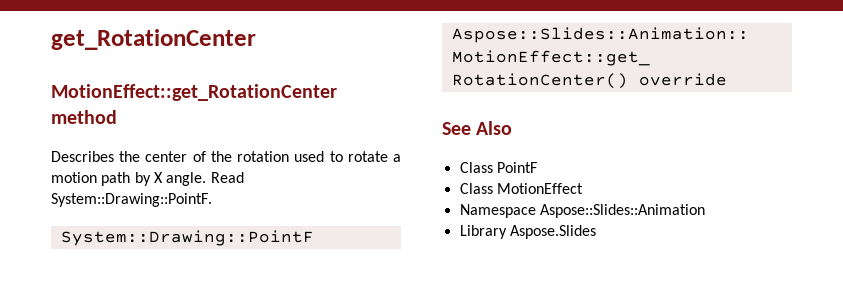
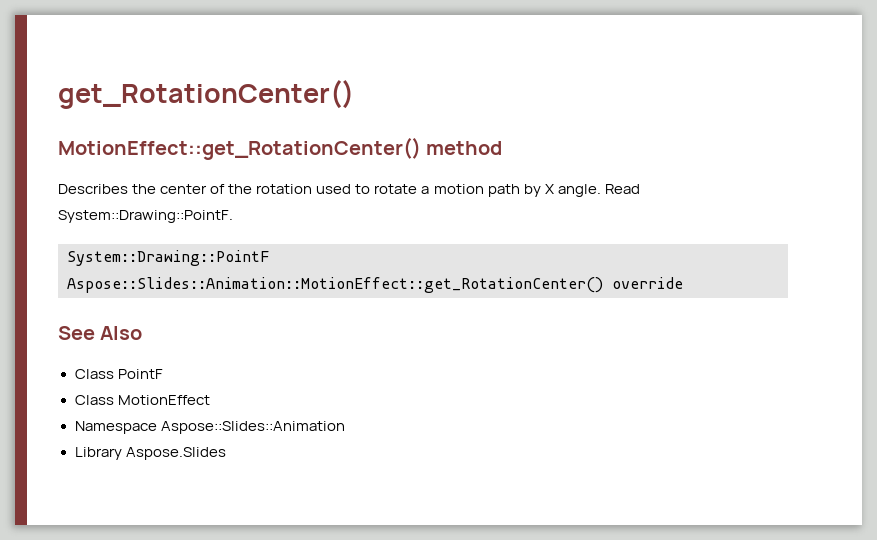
- get_RotationCenter
- MotionEffect::get_RotationCenter method
+ get_RotationCenter()
+ MotionEffect::get_RotationCenter() method

